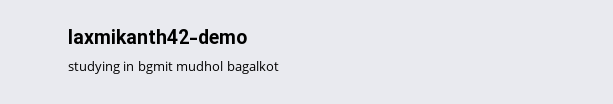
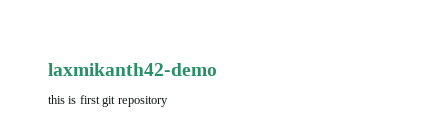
- studying in bgmit mudhol bagalkot
+ this is first git repository

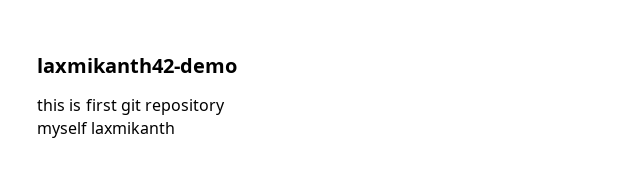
+ myself laxmikanth

